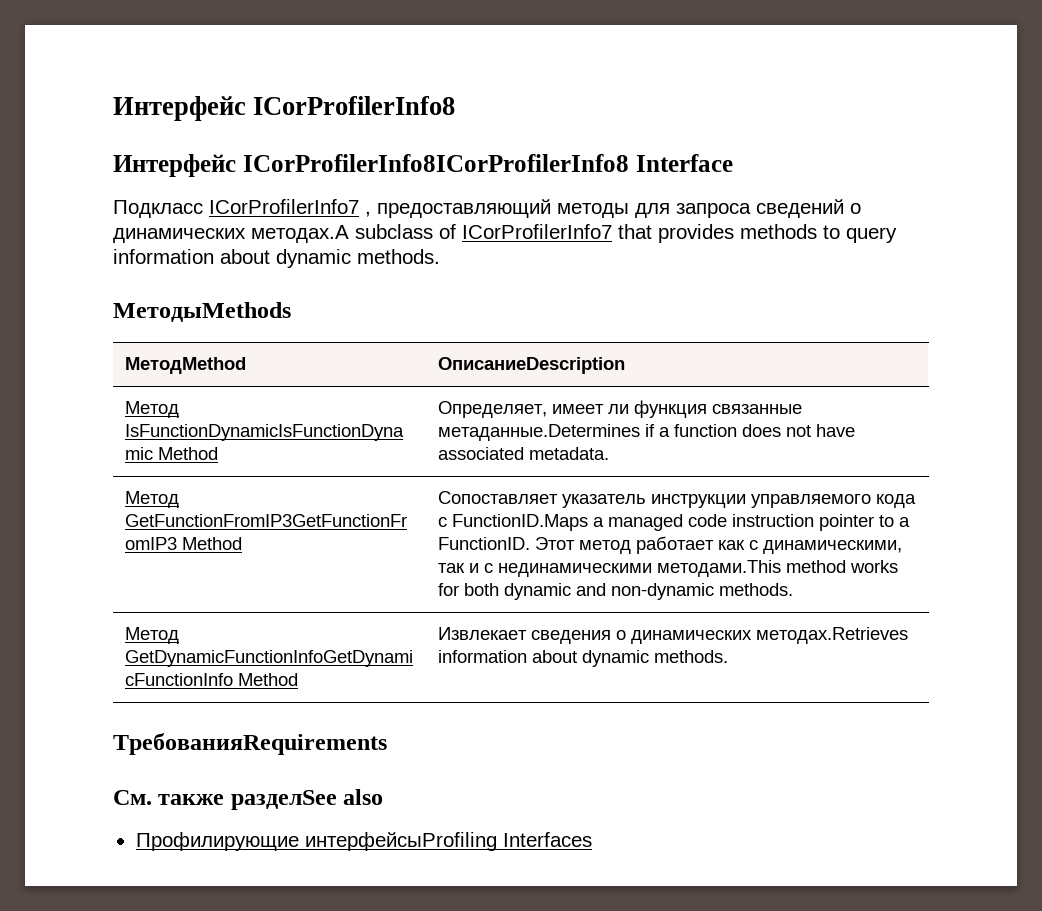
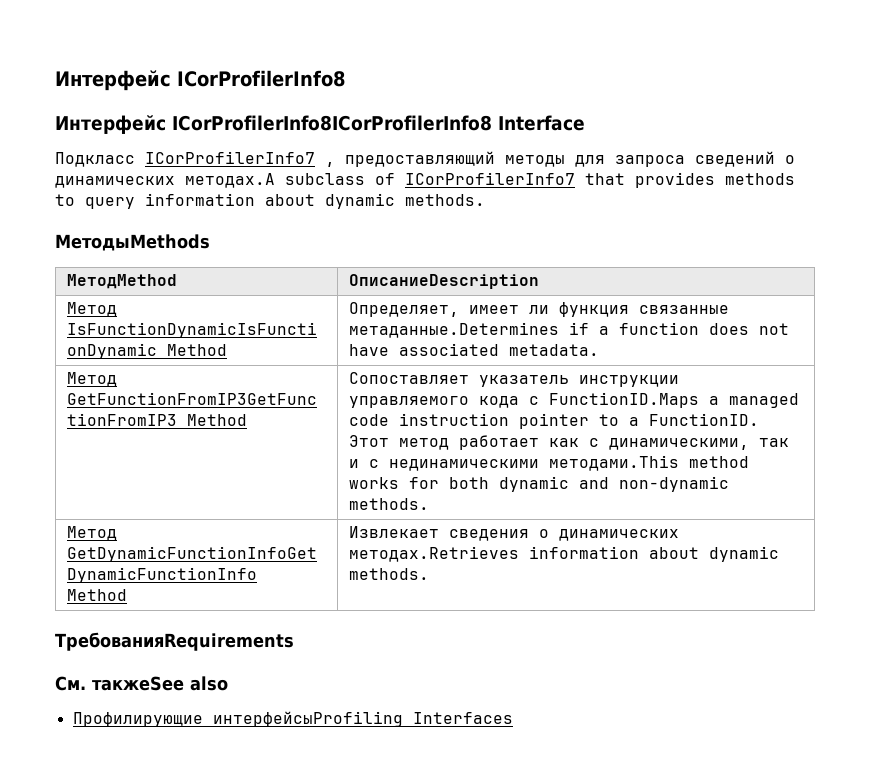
- См. также разделSee also
+ См. такжеSee also

